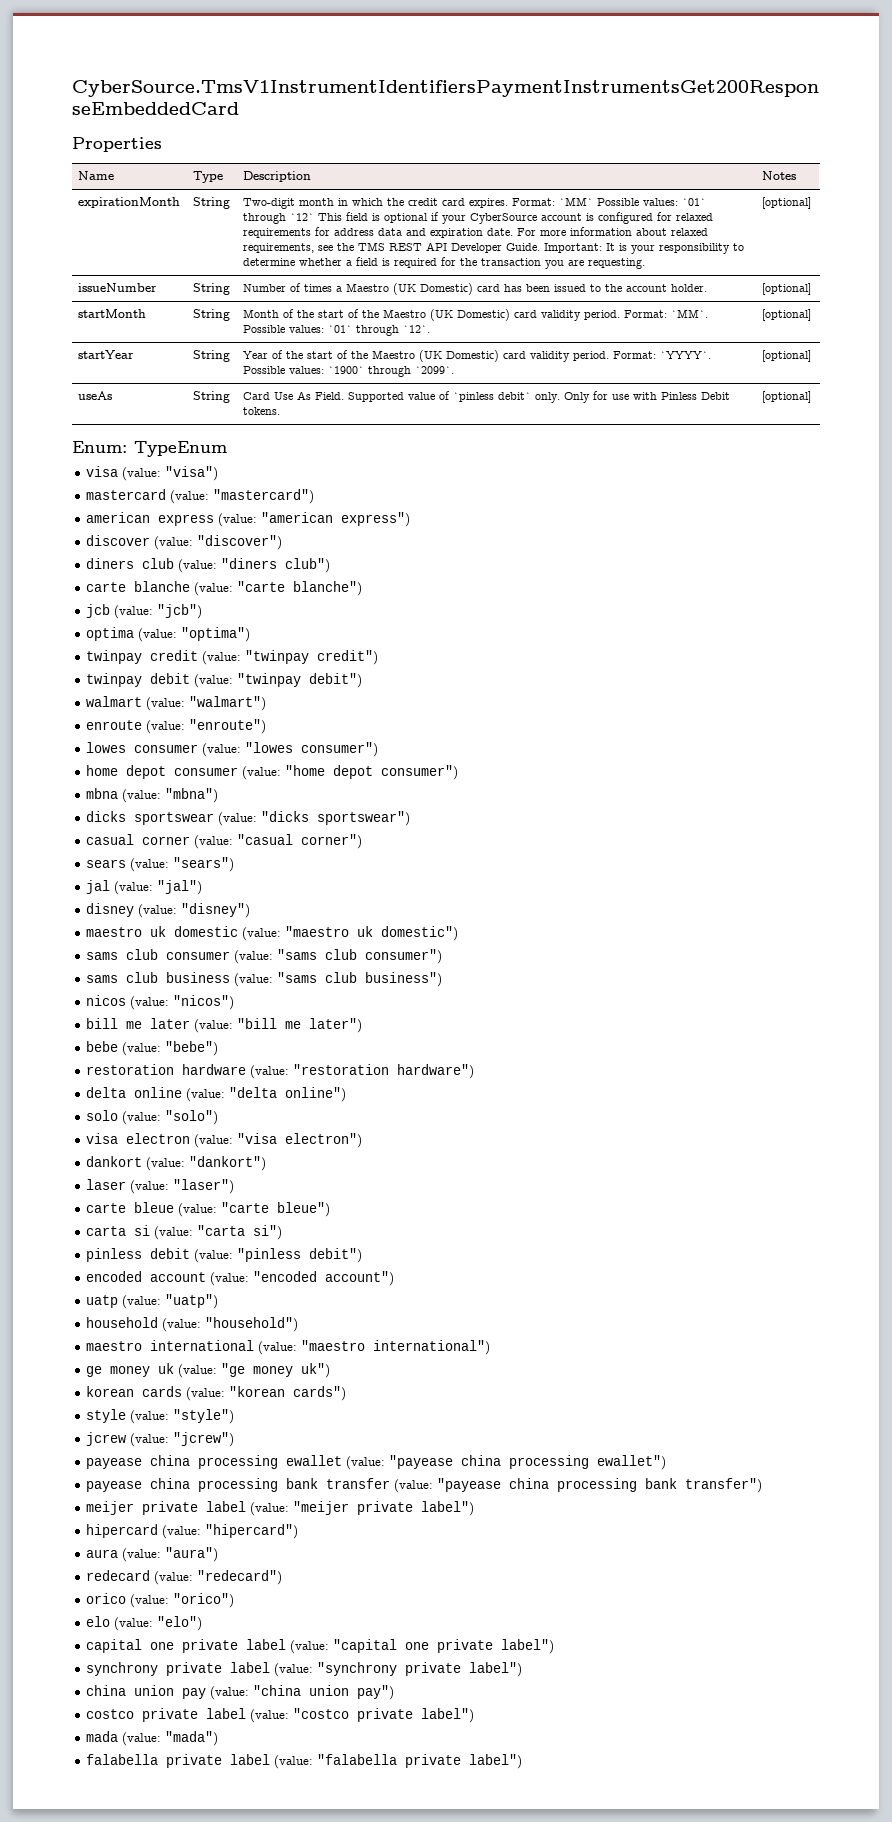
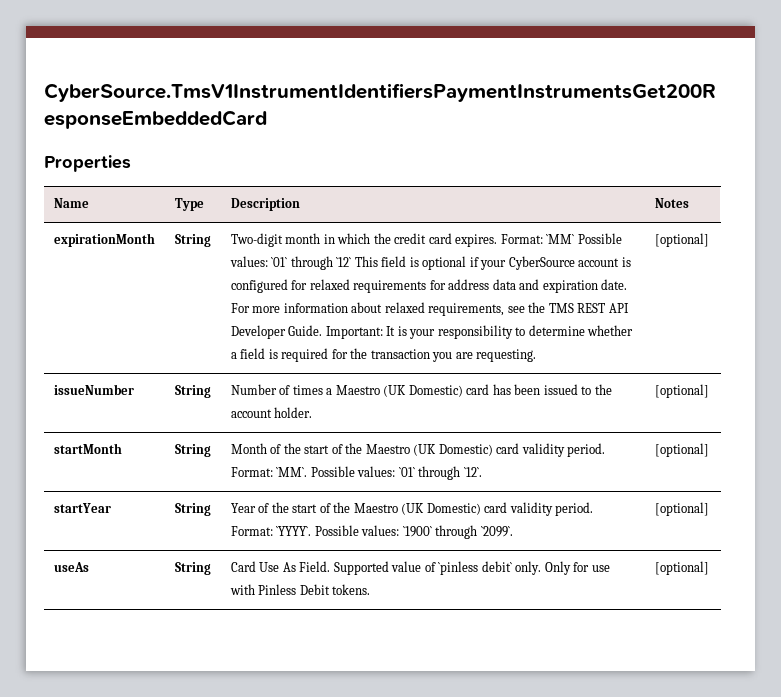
- Enum: TypeEnum
- visa (value: "visa")
- mastercard (value: "mastercard")
- american express (value: "american express")
- discover (value: "discover")
- diners club (value: "diners club")
- carte blanche (value: "carte blanche")
- jcb (value: "jcb")
- optima (value: "optima")
- twinpay credit (value: "twinpay credit")
- twinpay debit (value: "twinpay debit")
- walmart (value: "walmart")
- enroute (value: "enroute")
- lowes consumer (value: "lowes consumer")
- home depot consumer (value: "home depot consumer")
- mbna (value: "mbna")
- dicks sportswear (value: "dicks sportswear")
- casual corner (value: "casual corner")
- sears (value: "sears")
- jal (value: "jal")
- disney (value: "disney")
- maestro uk domestic (value: "maestro uk domestic")
- sams club consumer (value: "sams club consumer")
- sams club business (value: "sams club business")
- nicos (value: "nicos")
- bill me later (value: "bill me later")
- bebe (value: "bebe")
- restoration hardware (value: "restoration hardware")
- delta online (value: "delta online")
- solo (value: "solo")
- visa electron (value: "visa electron")
- dankort (value: "dankort")
- laser (value: "laser")
- carte bleue (value: "carte bleue")
- carta si (value: "carta si")
- pinless debit (value: "pinless debit")
- encoded account (value: "encoded account")
- uatp (value: "uatp")
- household (value: "household")
- maestro international (value: "maestro international")
- ge money uk (value: "ge money uk")
- korean cards (value: "korean cards")
- style (value: "style")
- jcrew (value: "jcrew")
- payease china processing ewallet (value: "payease china processing ewallet")
- payease china processing bank transfer (value: "payease china processing bank transfer")
- meijer private label (value: "meijer private label")
- hipercard (value: "hipercard")
- aura (value: "aura")
- redecard (value: "redecard")
- orico (value: "orico")
- elo (value: "elo")
- capital one private label (value: "capital one private label")
- synchrony private label (value: "synchrony private label")
- china union pay (value: "china union pay")
- costco private label (value: "costco private label")
- mada (value: "mada")
- falabella private label (value: "falabella private label")

